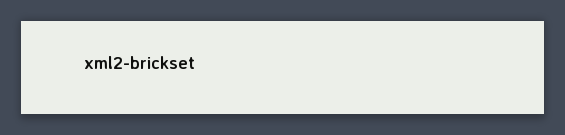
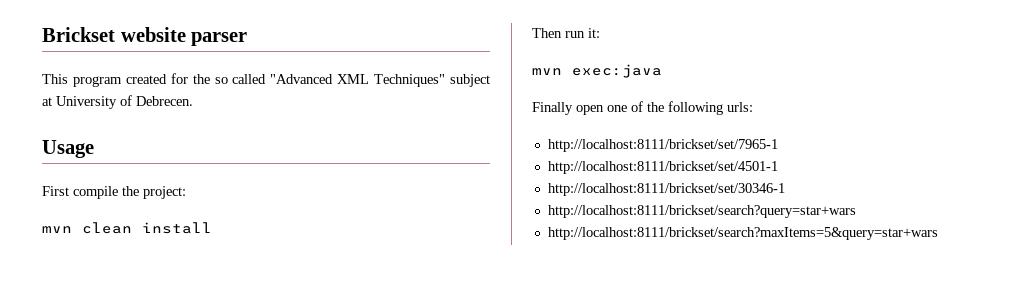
- xml2-brickset
+ Brickset website parser
+ This program created for the so called "Advanced XML Techniques" subject at University of Debrecen.
+ Usage
+ First compile the project:
+ mvn clean install
+ Then run it:
+ mvn exec:java
+ Finally open one of the following urls:
+ http://localhost:8111/brickset/set/7965-1
+ http://localhost:8111/brickset/set/4501-1
+ http://localhost:8111/brickset/set/30346-1
+ http://localhost:8111/brickset/search?query=star+wars
+ http://localhost:8111/brickset/search?maxItems=5&query=star+wars

